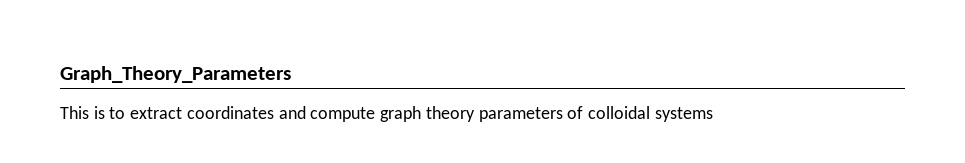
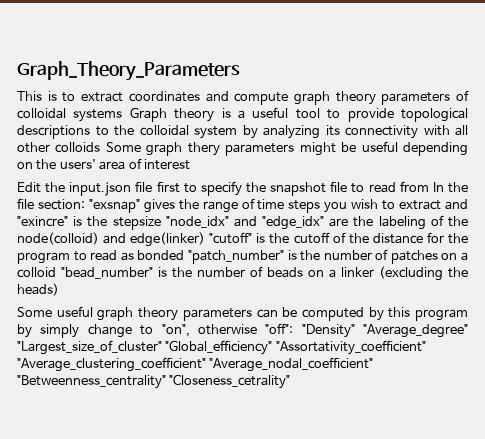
- This is to extract coordinates and compute graph theory parameters of colloidal systems
+ This is to extract coordinates and compute graph theory parameters of colloidal systems Graph theory is a useful tool to provide topological descriptions to the colloidal system by analyzing its connectivity with all other colloids Some graph thery parameters might be useful depending on the users' area of interest
+ Edit the input.json file first to specify the snapshot file to read from In the file section: "exsnap" gives the range of time steps you wish to extract and "exincre" is the stepsize "node_idx" and "edge_idx" are the labeling of the node(colloid) and edge(linker) "cutoff" is the cutoff of the distance for the program to read as bonded "patch_number" is the number of patches on a colloid "bead_number" is the number of beads on a linker (excluding the heads)
+ Some useful graph theory parameters can be computed by this program by simply change to "on", otherwise "off": "Density" "Average_degree" "Largest_size_of_cluster" "Global_efficiency" "Assortativity_coefficient" "Average_clustering_coefficient" "Average_nodal_coefficient" "Betweenness_centrality" "Closeness_cetrality"

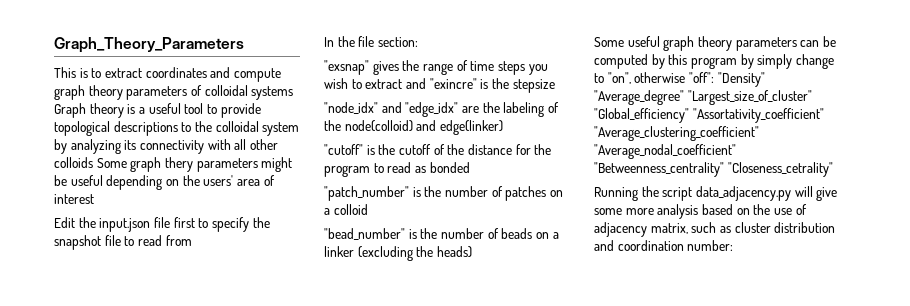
- Edit the input.json file first to specify the snapshot file to read from In the file section: "exsnap" gives the range of time steps you wish to extract and "exincre" is the stepsize "node_idx" and "edge_idx" are the labeling of the node(colloid) and edge(linker) "cutoff" is the cutoff of the distance for the program to read as bonded "patch_number" is the number of patches on a colloid "bead_number" is the number of beads on a linker (excluding the heads)
+ Edit the input.json file first to specify the snapshot file to read from
+ In the file section:
+ "exsnap" gives the range of time steps you wish to extract and "exincre" is the stepsize
+ "node_idx" and "edge_idx" are the labeling of the node(colloid) and edge(linker)
+ "cutoff" is the cutoff of the distance for the program to read as bonded
+ "patch_number" is the number of patches on a colloid
+ "bead_number" is the number of beads on a linker (excluding the heads)
+ Running the script data_adjacency.py will give some more analysis based on the use of adjacency matrix, such as cluster distribution and coordination number:

